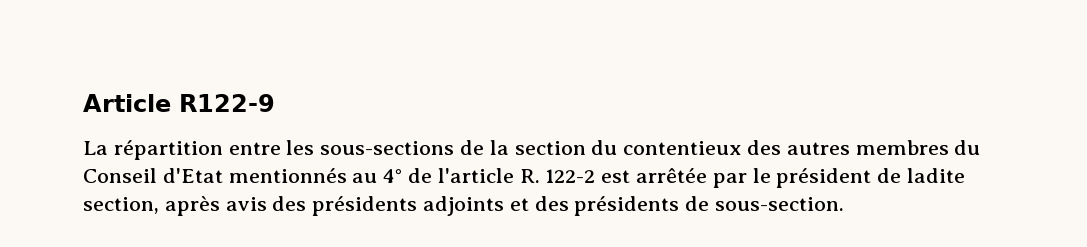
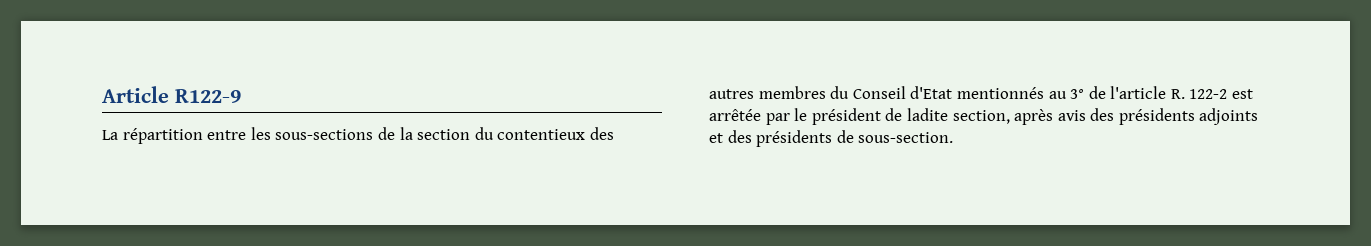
- La répartition entre les sous-sections de la section du contentieux des autres membres du Conseil d'Etat mentionnés au 4° de l'article R. 122-2 est arrêtée par le président de ladite section, après avis des présidents adjoints et des présidents de sous-section.
+ La répartition entre les sous-sections de la section du contentieux des autres membres du Conseil d'Etat mentionnés au 3° de l'article R. 122-2 est arrêtée par le président de ladite section, après avis des présidents adjoints et des présidents de sous-section.

